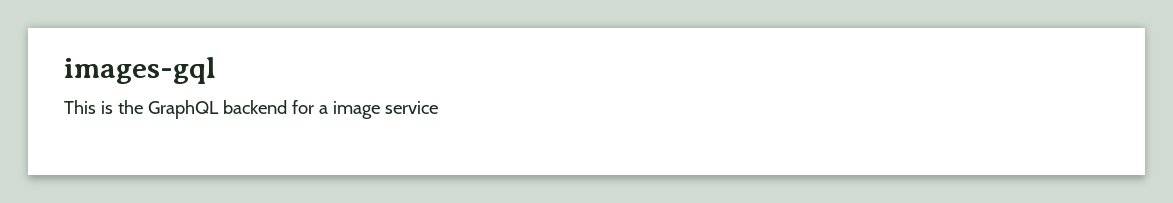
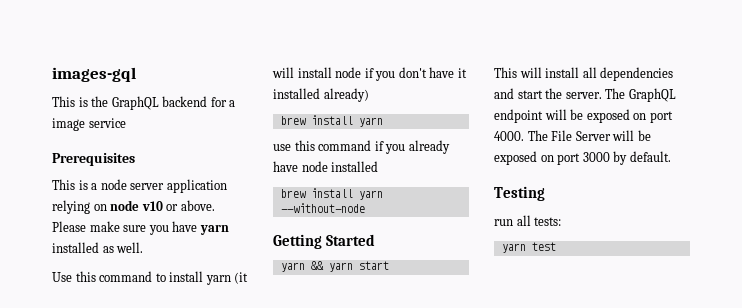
+ Prerequisites
+ This is a node server application relying on node v10 or above. Please make sure you have yarn installed as well.
+ Use this command to install yarn (it will install node if you don't have it installed already)
+ brew install yarn
+ use this command if you already have node installed
+ brew install yarn --without-node
+ Getting Started
+ yarn && yarn start
+ This will install all dependencies and start the server. The GraphQL endpoint will be exposed on port 4000. The File Server will be exposed on port 3000 by default.
+ Testing
+ run all tests:
+ yarn test

